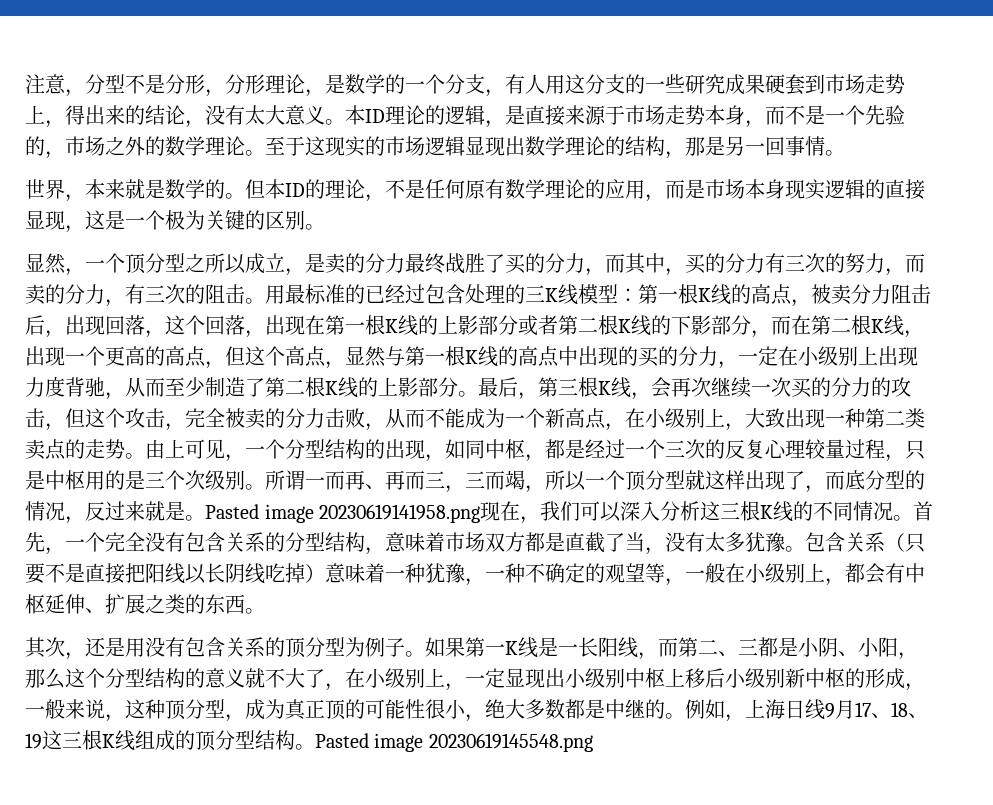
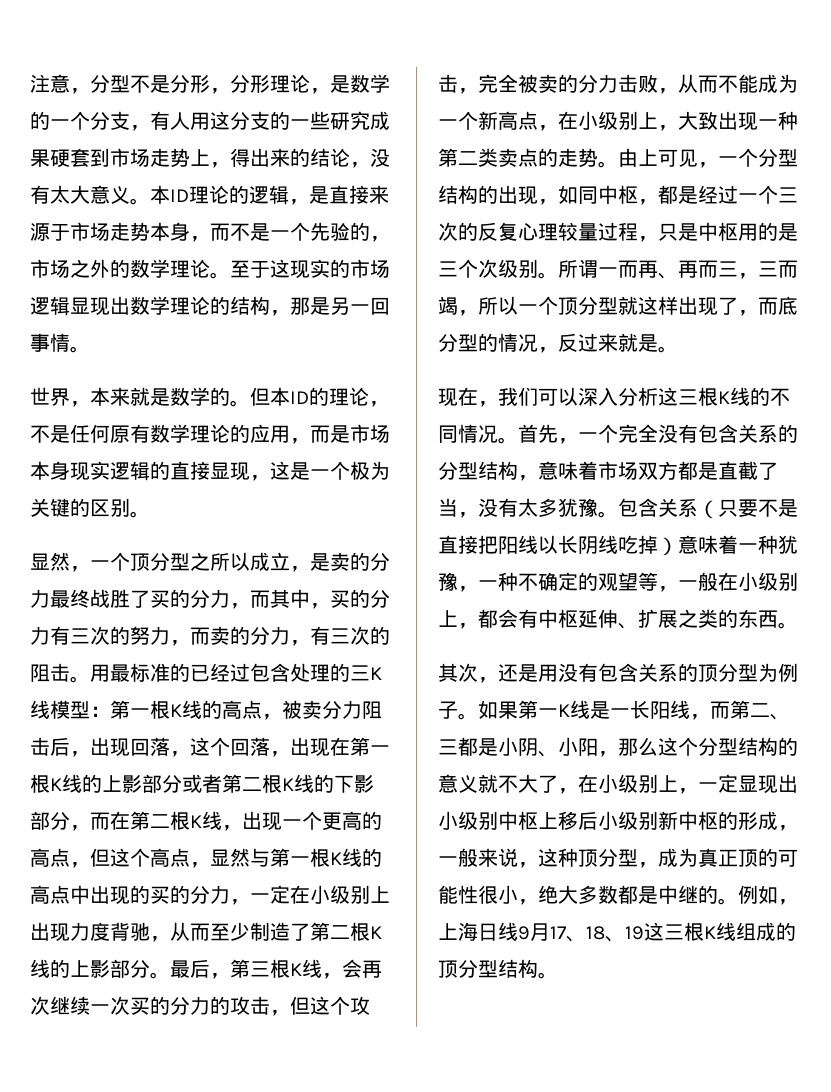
- 所谓一而再、再而三，三而竭，所以一个顶分型就这样出现了，而底分型的情况，反过来就是。Pasted image 20230619141958.png现在，我们可以深入分析这三根K线的不同情况。
+ 所谓一而再、再而三，三而竭，所以一个顶分型就这样出现了，而底分型的情况，反过来就是。
+ 现在，我们可以深入分析这三根K线的不同情况。
- Pasted image 20230619145548.png

